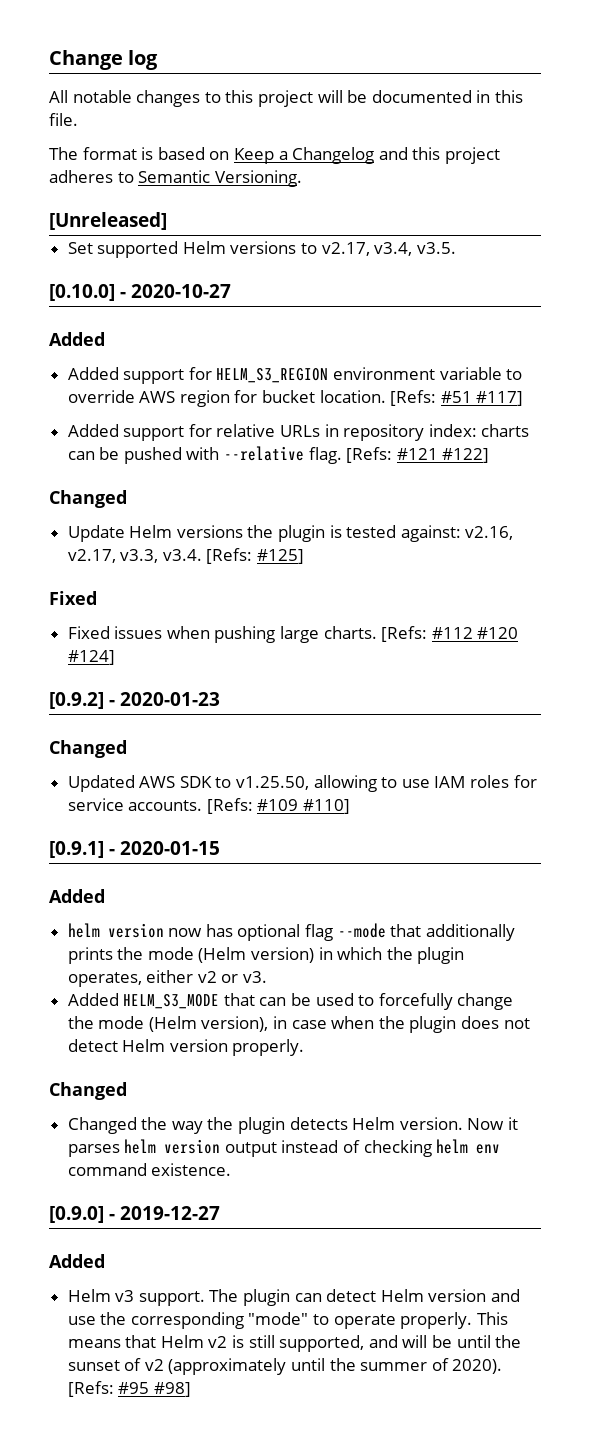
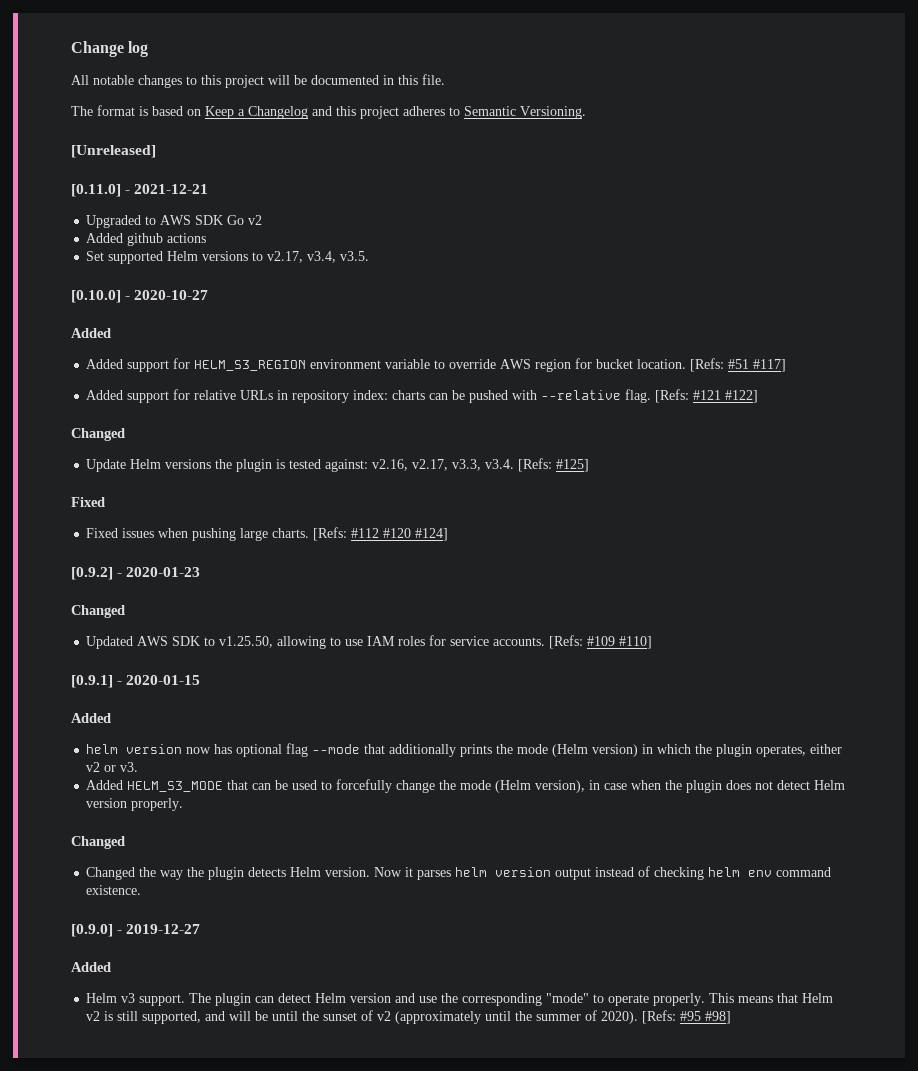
+ [0.11.0] - 2021-12-21
+ Upgraded to AWS SDK Go v2
+ Added github actions

